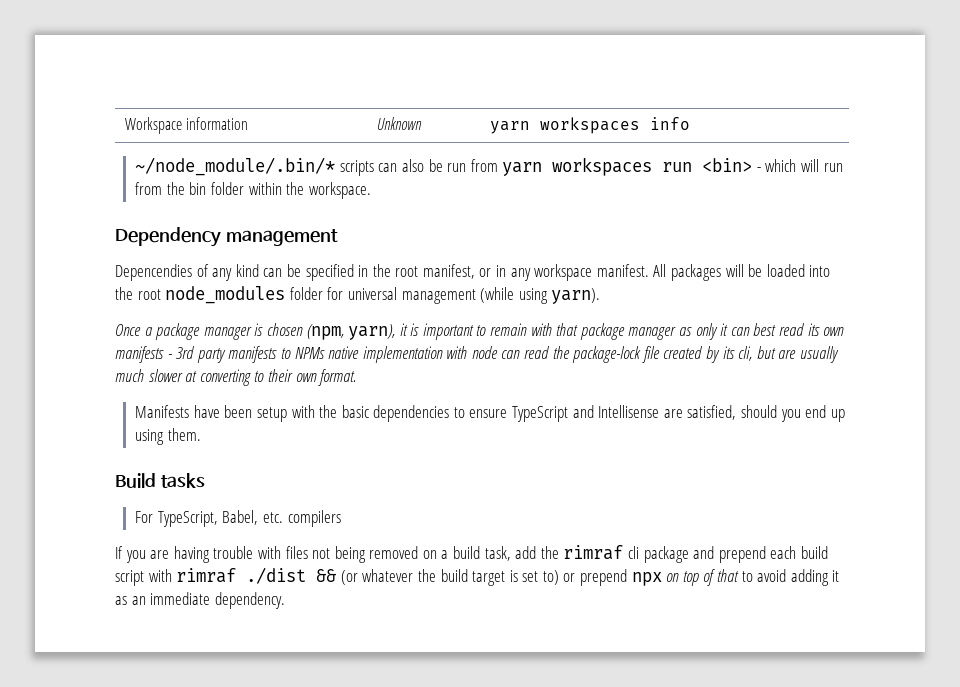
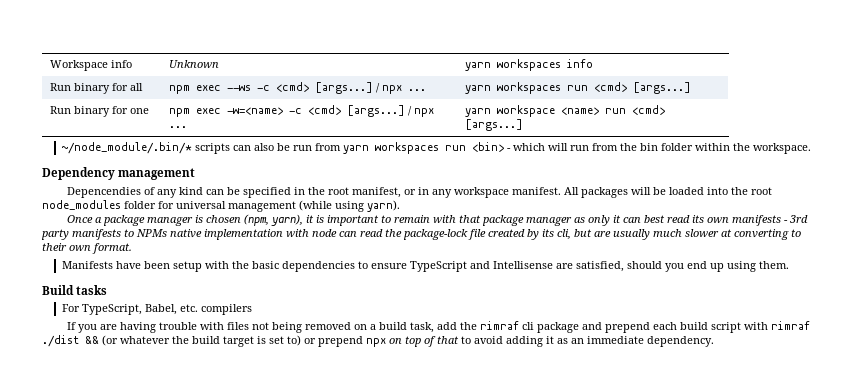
- Workspace information | Unknown | yarn workspaces info
+ Workspace info | Unknown | yarn workspaces info
+ Run binary for all | npm exec --ws -c <cmd> [args...] / npx ... | yarn workspaces run <cmd> [args...]
+ Run binary for one | npm exec -w=<name> -c <cmd> [args...] / npx ... | yarn workspace <name> run <cmd> [args...]

